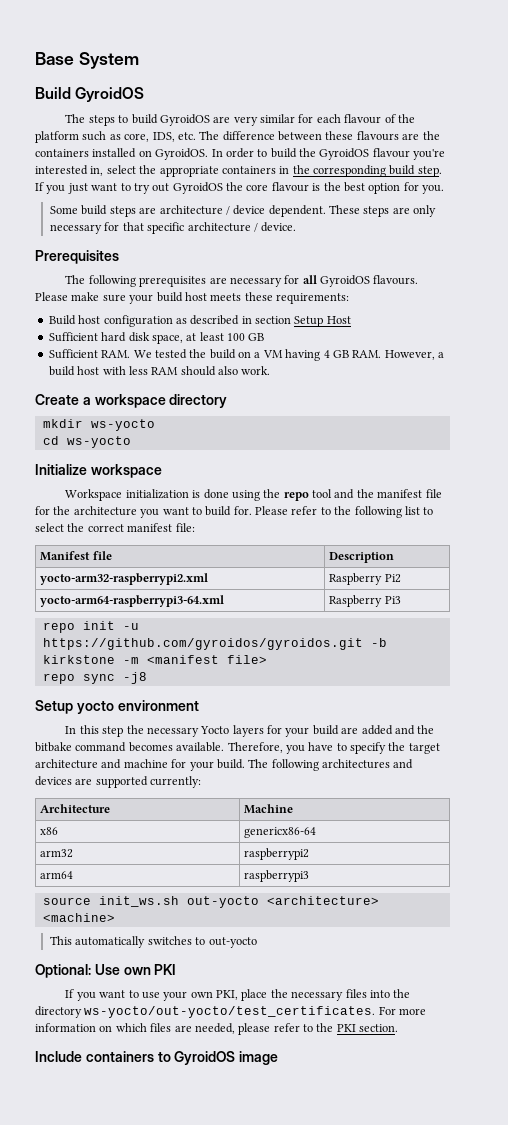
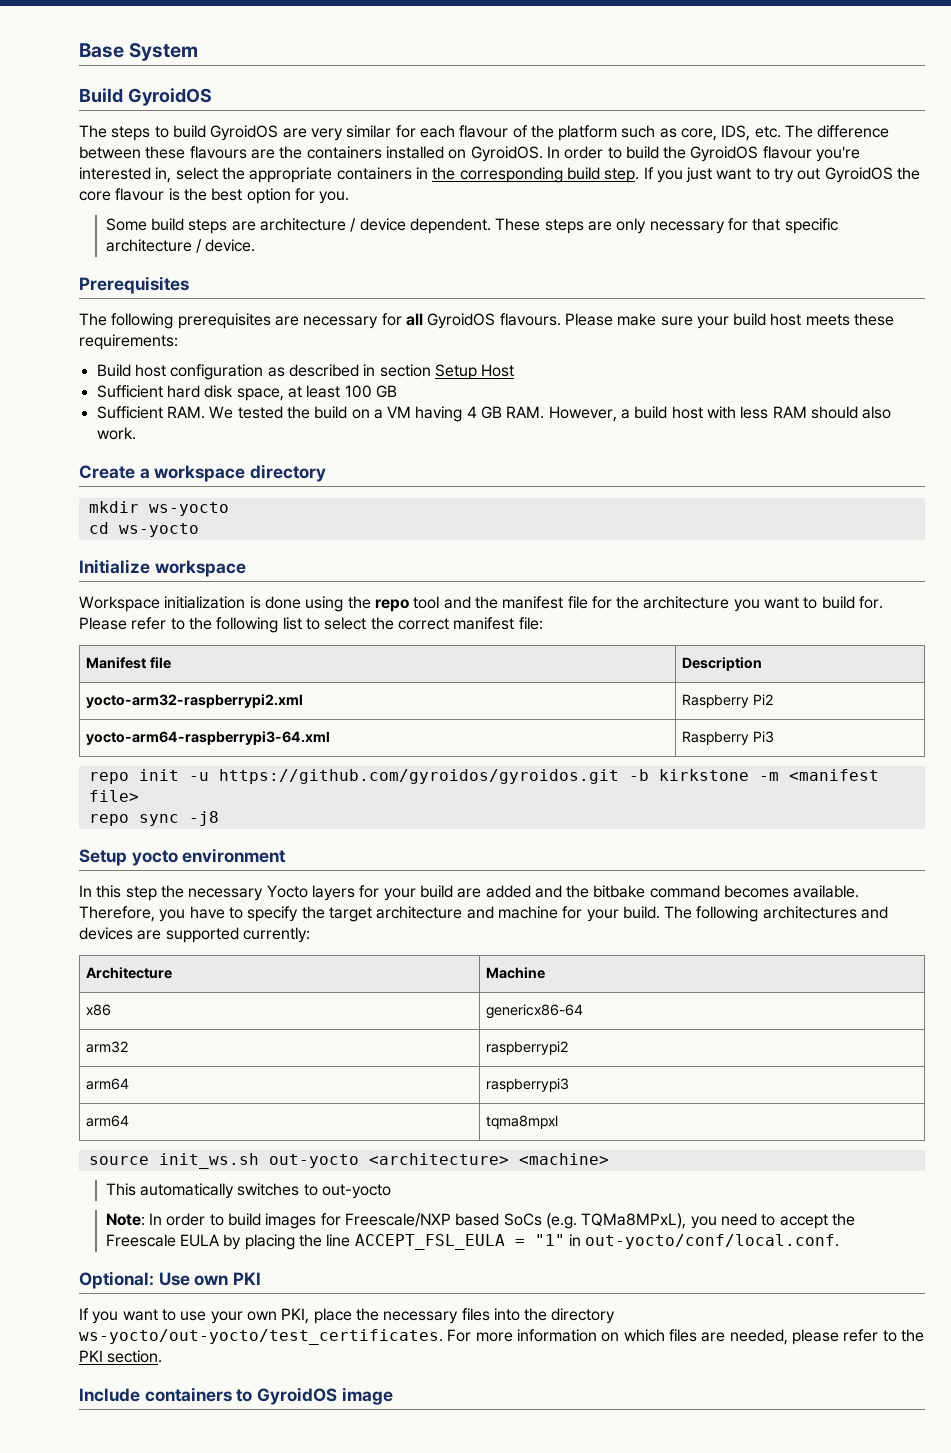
+ arm64 | tqma8mpxl
+ Note: In order to build images for Freescale/NXP based SoCs (e.g. TQMa8MPxL), you need to accept the Freescale EULA by placing the line ACCEPT_FSL_EULA = "1" in out-yocto/conf/local.conf.

